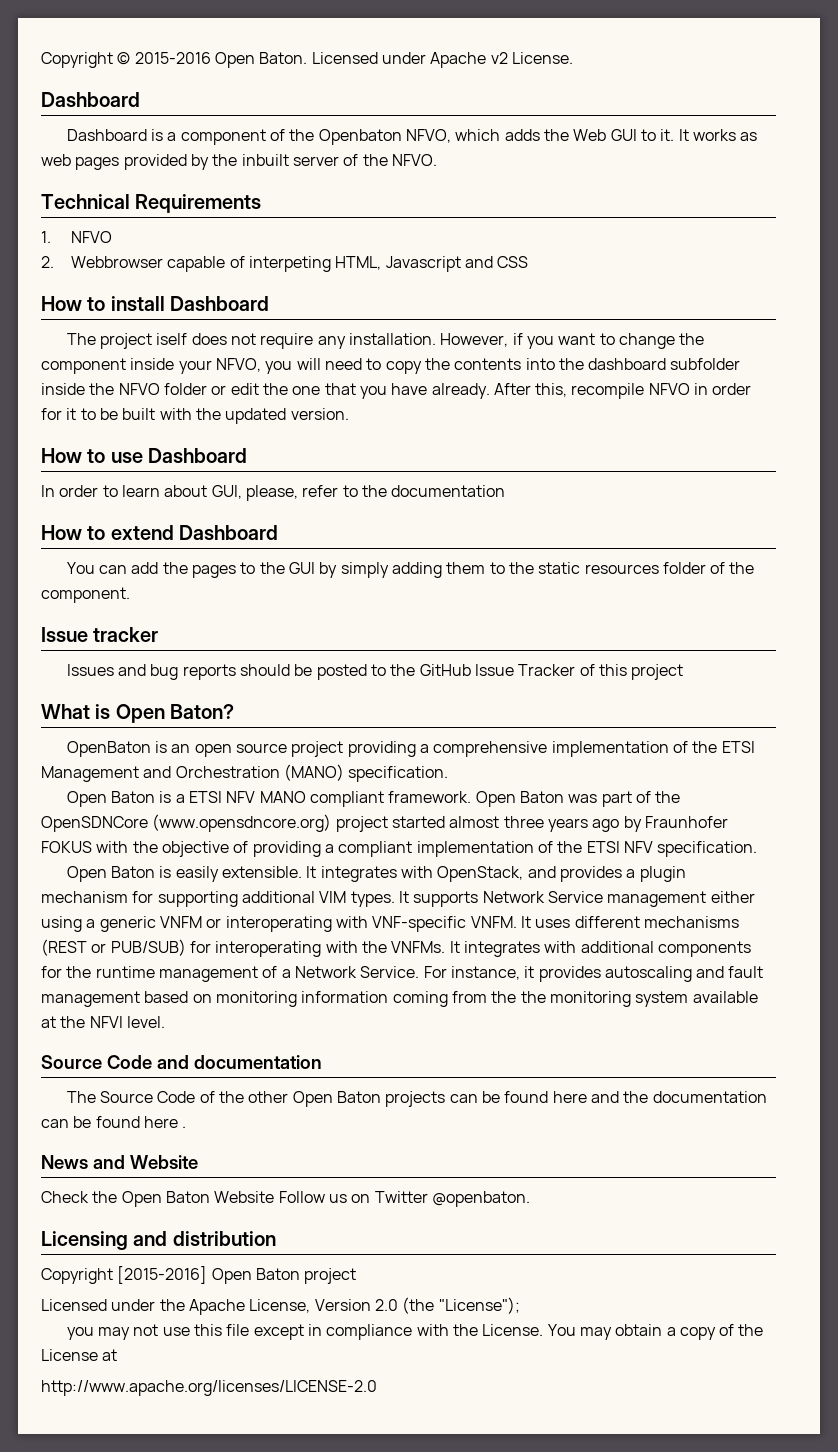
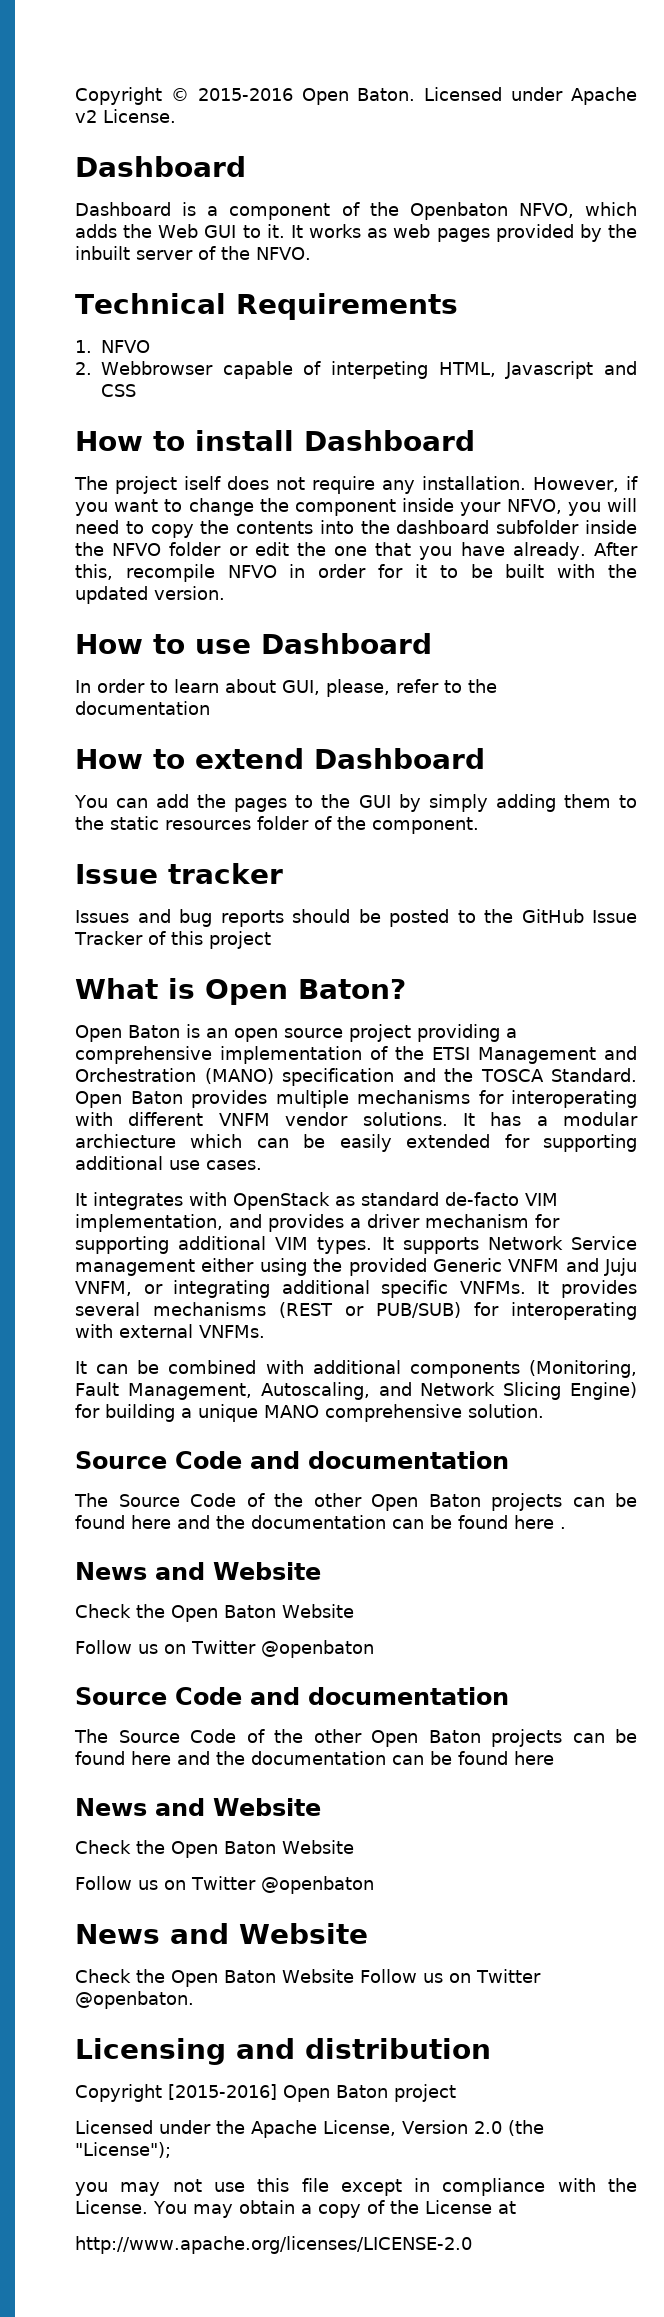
- OpenBaton is an open source project providing a comprehensive implementation of the ETSI Management and Orchestration (MANO) specification.
- Open Baton is a ETSI NFV MANO compliant framework. Open Baton was part of the OpenSDNCore (www.opensdncore.org) project started almost three years ago by Fraunhofer FOKUS with the objective of providing a compliant implementation of the ETSI NFV specification.
- Open Baton is easily extensible. It integrates with OpenStack, and provides a plugin mechanism for supporting additional VIM types.
+ Open Baton is an open source project providing a comprehensive implementation of the ETSI Management and Orchestration (MANO) specification and the TOSCA Standard. Open Baton provides multiple mechanisms for interoperating with different VNFM vendor solutions. It has a modular archiecture which can be easily extended for supporting additional use cases.
+ It integrates with OpenStack as standard de-facto VIM implementation, and provides a driver mechanism for supporting additional VIM types.
- It supports Network Service management either using a generic VNFM or interoperating with VNF-specific VNFM. It uses different mechanisms (REST or PUB/SUB) for interoperating with the VNFMs. It integrates with additional components for the runtime management of a Network Service. For instance, it provides autoscaling and fault management based on monitoring information coming from the the monitoring system available at the NFVI level.
+ It supports Network Service management either using the provided Generic VNFM and Juju VNFM, or integrating additional specific VNFMs. It provides several mechanisms (REST or PUB/SUB) for interoperating with external VNFMs.
+ It can be combined with additional components (Monitoring, Fault Management, Autoscaling, and Network Slicing Engine) for building a unique MANO comprehensive solution.
  The Source Code of the other Open Baton projects can be found here and the documentation can be found here .
+ News and Website
+ Check the Open Baton Website
+ Follow us on Twitter @openbaton
+ Source Code and documentation
+ The Source Code of the other Open Baton projects can be found here and the documentation can be found here
+ News and Website
+ Check the Open Baton Website
+ Follow us on Twitter @openbaton

